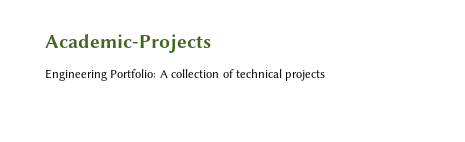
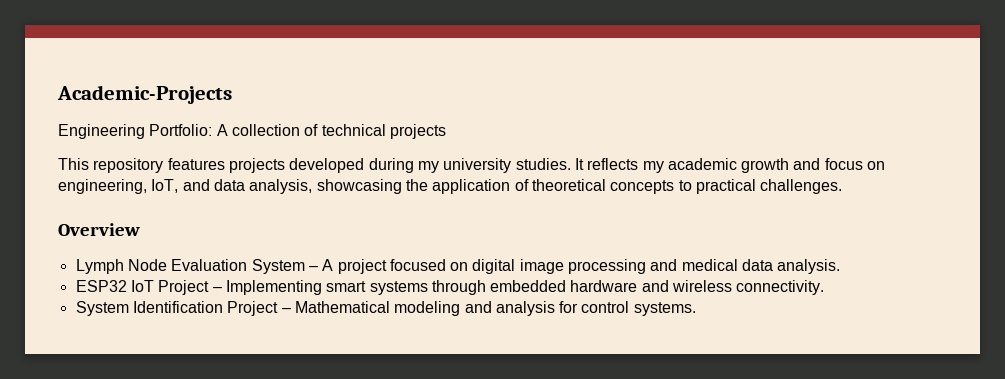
+ This repository features projects developed during my university studies. It reflects my academic growth and focus on engineering, IoT, and data analysis, showcasing the application of theoretical concepts to practical challenges.
+ Overview
+ Lymph Node Evaluation System – A project focused on digital image processing and medical data analysis.
+ ESP32 IoT Project – Implementing smart systems through embedded hardware and wireless connectivity.
+ System Identification Project – Mathematical modeling and analysis for control systems.

